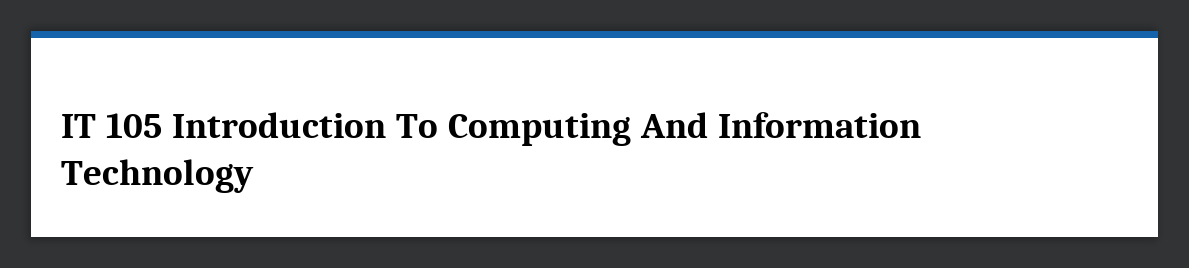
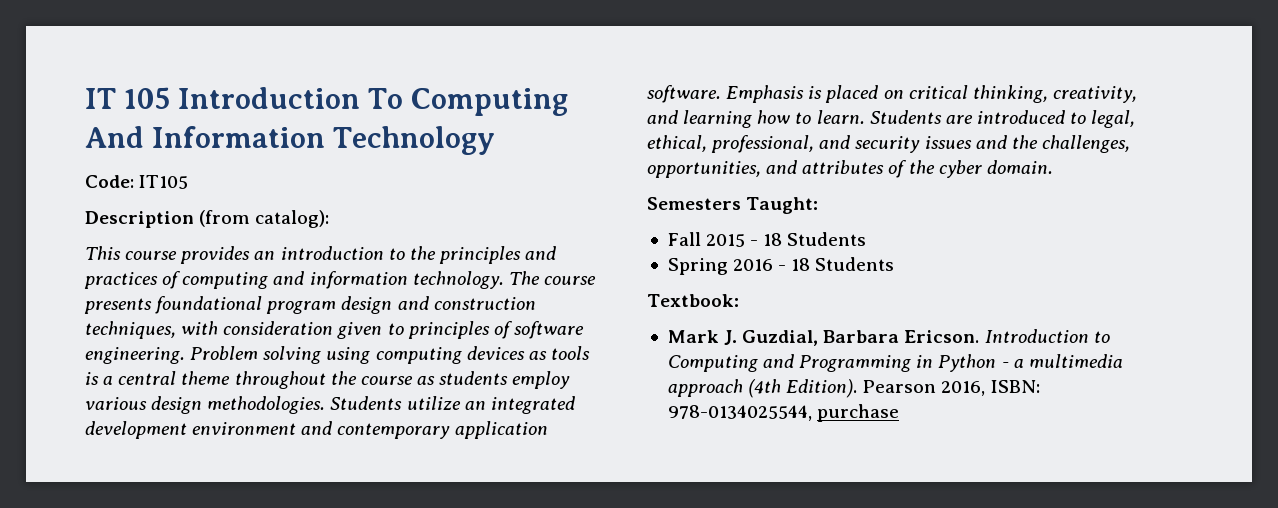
+ Code: IT105
+ Description (from catalog):
+ This course provides an introduction to the principles and practices of computing and information technology. The course presents foundational program design and construction techniques, with consideration given to principles of software engineering. Problem solving using computing devices as tools is a central theme throughout the course as students employ various design methodologies. Students utilize an integrated development environment and contemporary application software. Emphasis is placed on critical thinking, creativity, and learning how to learn. Students are introduced to legal, ethical, professional, and security issues and the challenges, opportunities, and attributes of the cyber domain.
+ Semesters Taught:
+ Fall 2015 - 18 Students
+ Spring 2016 - 18 Students
+ Textbook:
+ Mark J. Guzdial, Barbara Ericson. Introduction to Computing and Programming in Python - a multimedia approach (4th Edition). Pearson 2016, ISBN: 978-0134025544, purchase

